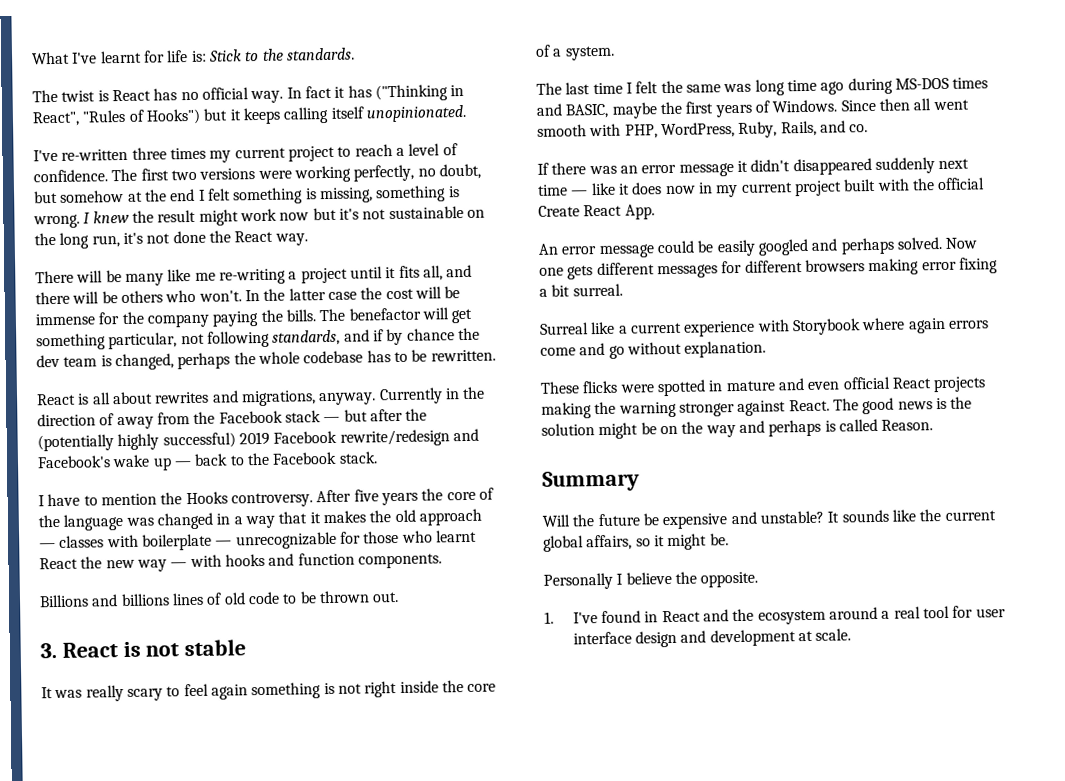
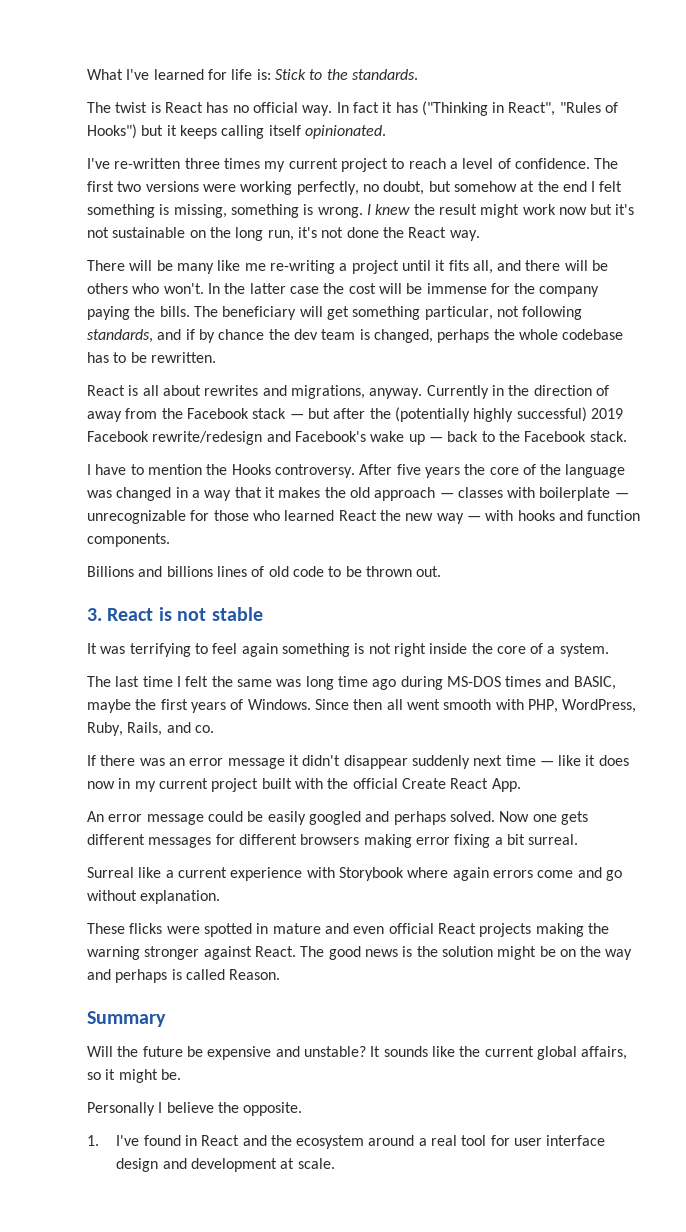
- What I've learnt for life is: Stick to the standards.
+ What I've learned for life is: Stick to the standards.
- In fact it has ("Thinking in React", "Rules of Hooks") but it keeps calling itself unopinionated.
+ In fact it has ("Thinking in React", "Rules of Hooks") but it keeps calling itself opinionated.
- The benefactor will get something particular, not following standards, and if by chance the dev team is changed, perhaps the whole codebase has to be rewritten.
+ The beneficiary will get something particular, not following standards, and if by chance the dev team is changed, perhaps the whole codebase has to be rewritten.
- After five years the core of the language was changed in a way that it makes the old approach — classes with boilerplate — unrecognizable for those who learnt React the new way — with hooks and function components.
+ After five years the core of the language was changed in a way that it makes the old approach — classes with boilerplate — unrecognizable for those who learned React the new way — with hooks and function components.
- It was really scary to feel again something is not right inside the core of a system.
+ It was terrifying to feel again something is not right inside the core of a system.
- If there was an error message it didn't disappeared suddenly next time — like it does now in my current project built with the official Create React App.
+ If there was an error message it didn't disappear suddenly next time — like it does now in my current project built with the official Create React App.

